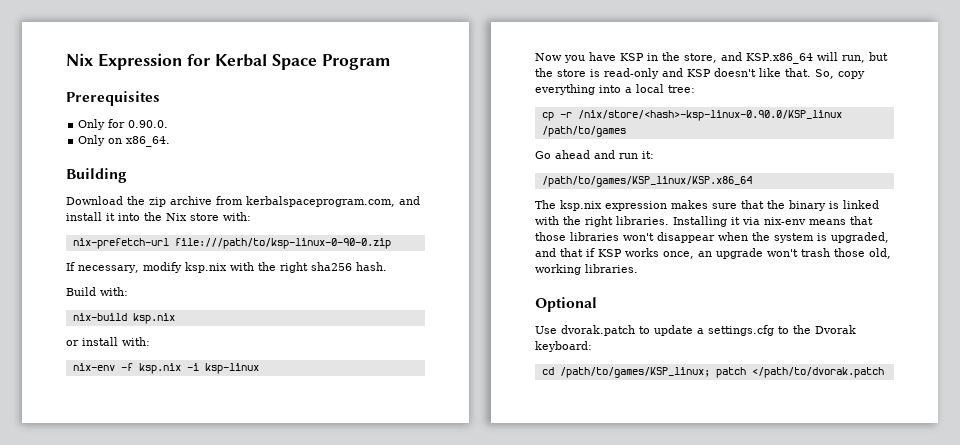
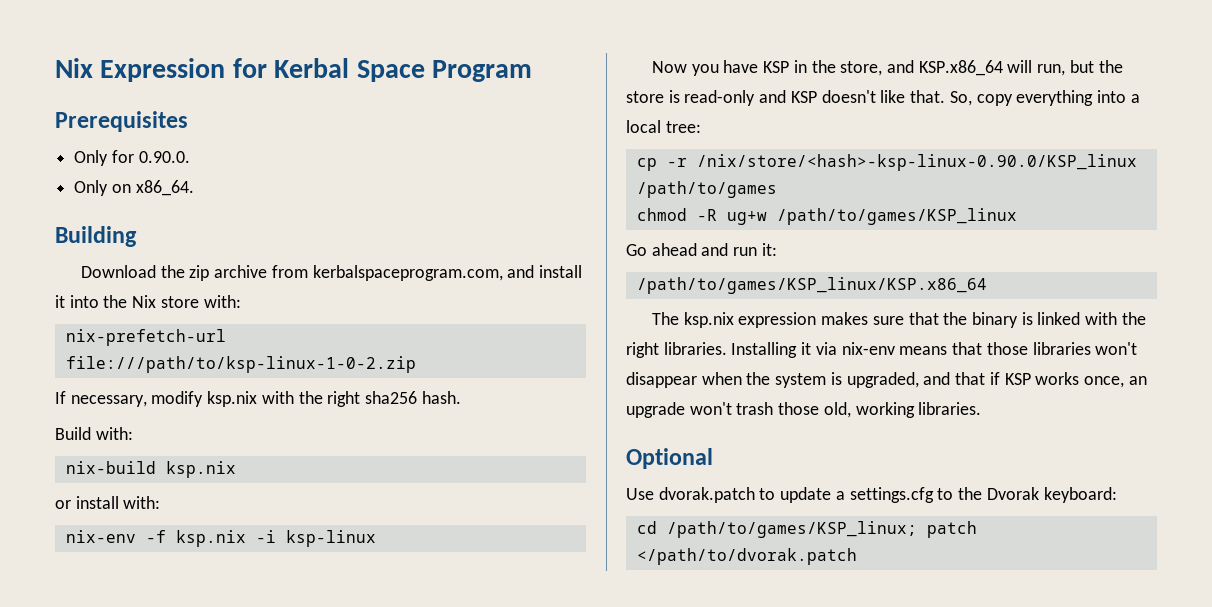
- nix-prefetch-url file:///path/to/ksp-linux-0-90-0.zip
+ nix-prefetch-url file:///path/to/ksp-linux-1-0-2.zip
+ chmod -R ug+w /path/to/games/KSP_linux

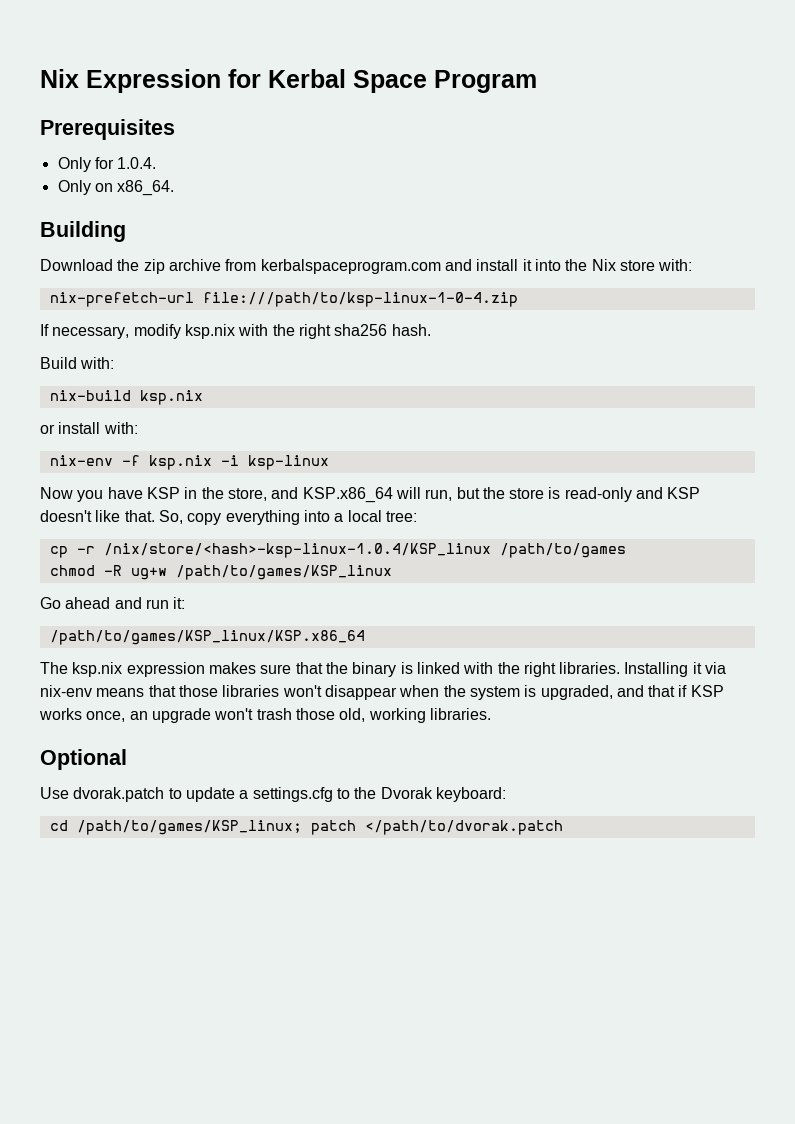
- Only for 0.90.0.
+ Only for 1.0.4.
- Download the zip archive from kerbalspaceprogram.com, and install it into the Nix store with:
+ Download the zip archive from kerbalspaceprogram.com and install it into the Nix store with:
- nix-prefetch-url file:///path/to/ksp-linux-1-0-2.zip
+ nix-prefetch-url file:///path/to/ksp-linux-1-0-4.zip
- cp -r /nix/store/<hash>-ksp-linux-0.90.0/KSP_linux /path/to/games
+ cp -r /nix/store/<hash>-ksp-linux-1.0.4/KSP_linux /path/to/games

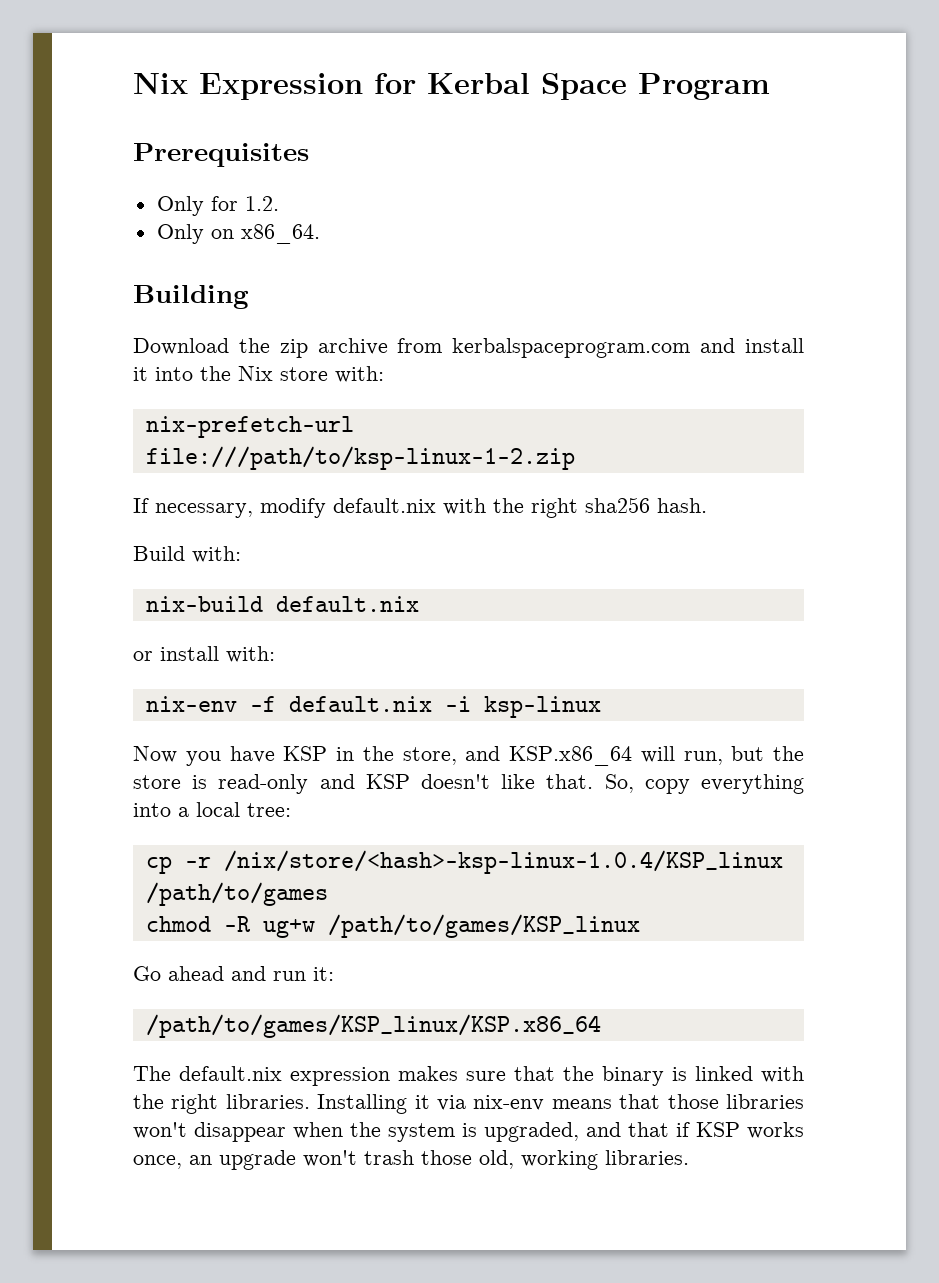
- Only for 1.0.4.
+ Only for 1.2.
- nix-prefetch-url file:///path/to/ksp-linux-1-0-4.zip
+ nix-prefetch-url file:///path/to/ksp-linux-1-2.zip
- If necessary, modify ksp.nix with the right sha256 hash.
+ If necessary, modify default.nix with the right sha256 hash.
- nix-build ksp.nix
+ nix-build default.nix
- nix-env -f ksp.nix -i ksp-linux
+ nix-env -f default.nix -i ksp-linux
- The ksp.nix expression makes sure that the binary is linked with the right libraries.
+ The default.nix expression makes sure that the binary is linked with the right libraries.
- Optional
- Use dvorak.patch to update a settings.cfg to the Dvorak keyboard:
- cd /path/to/games/KSP_linux; patch </path/to/dvorak.patch

